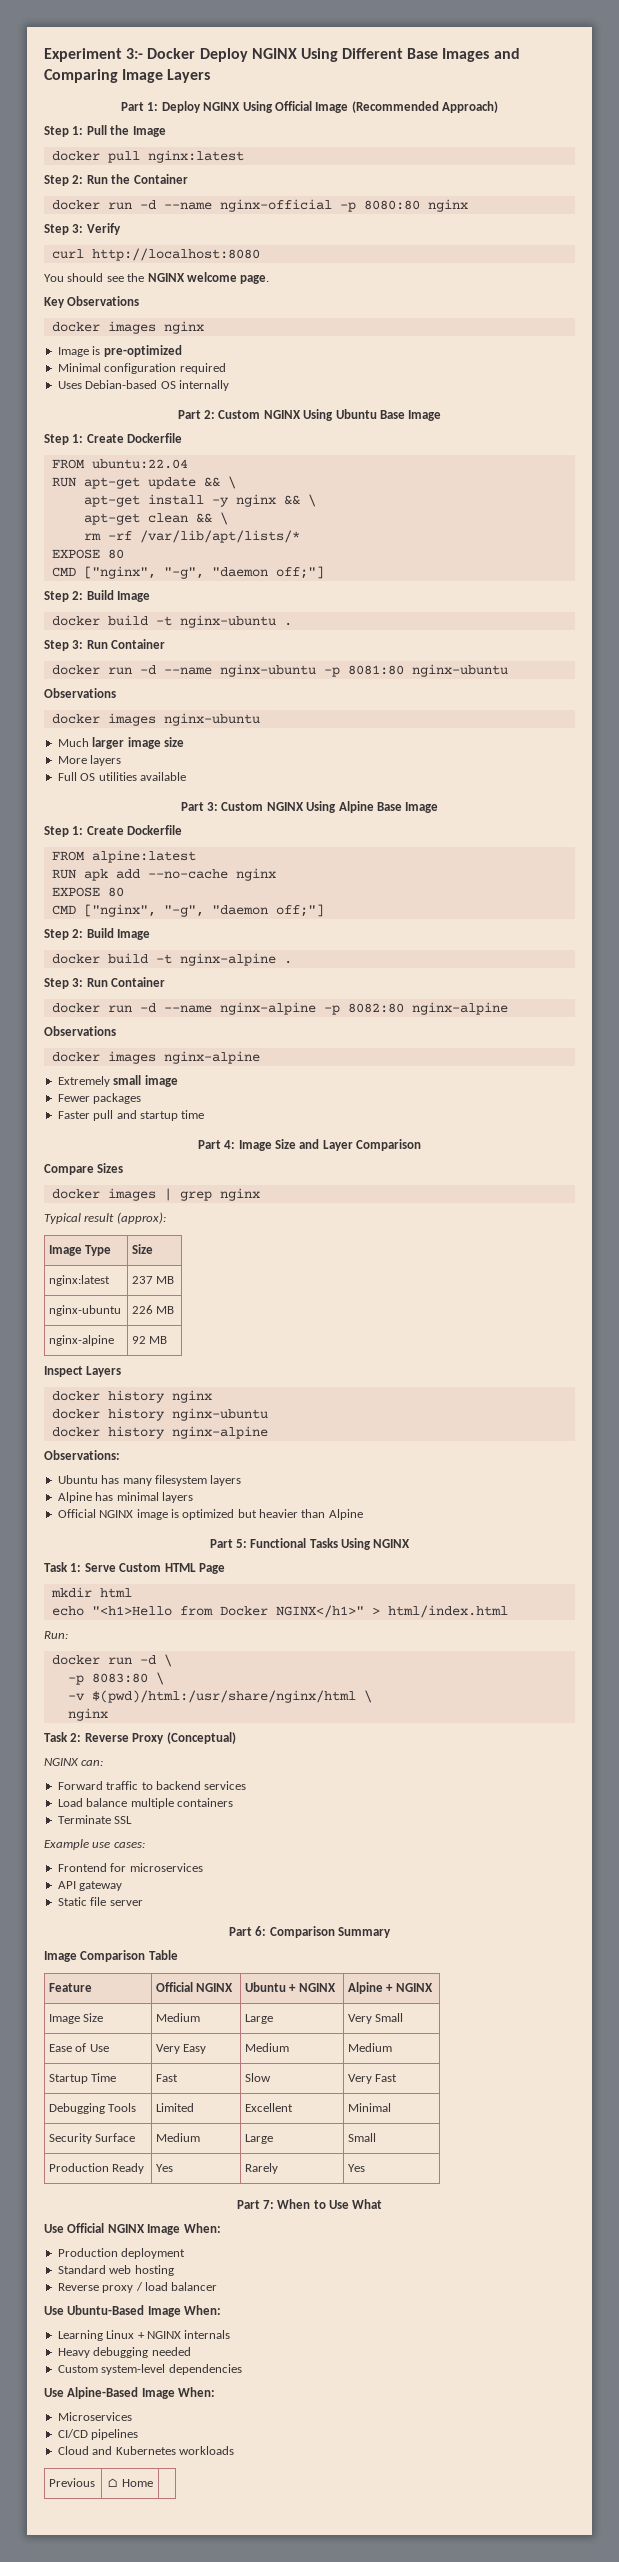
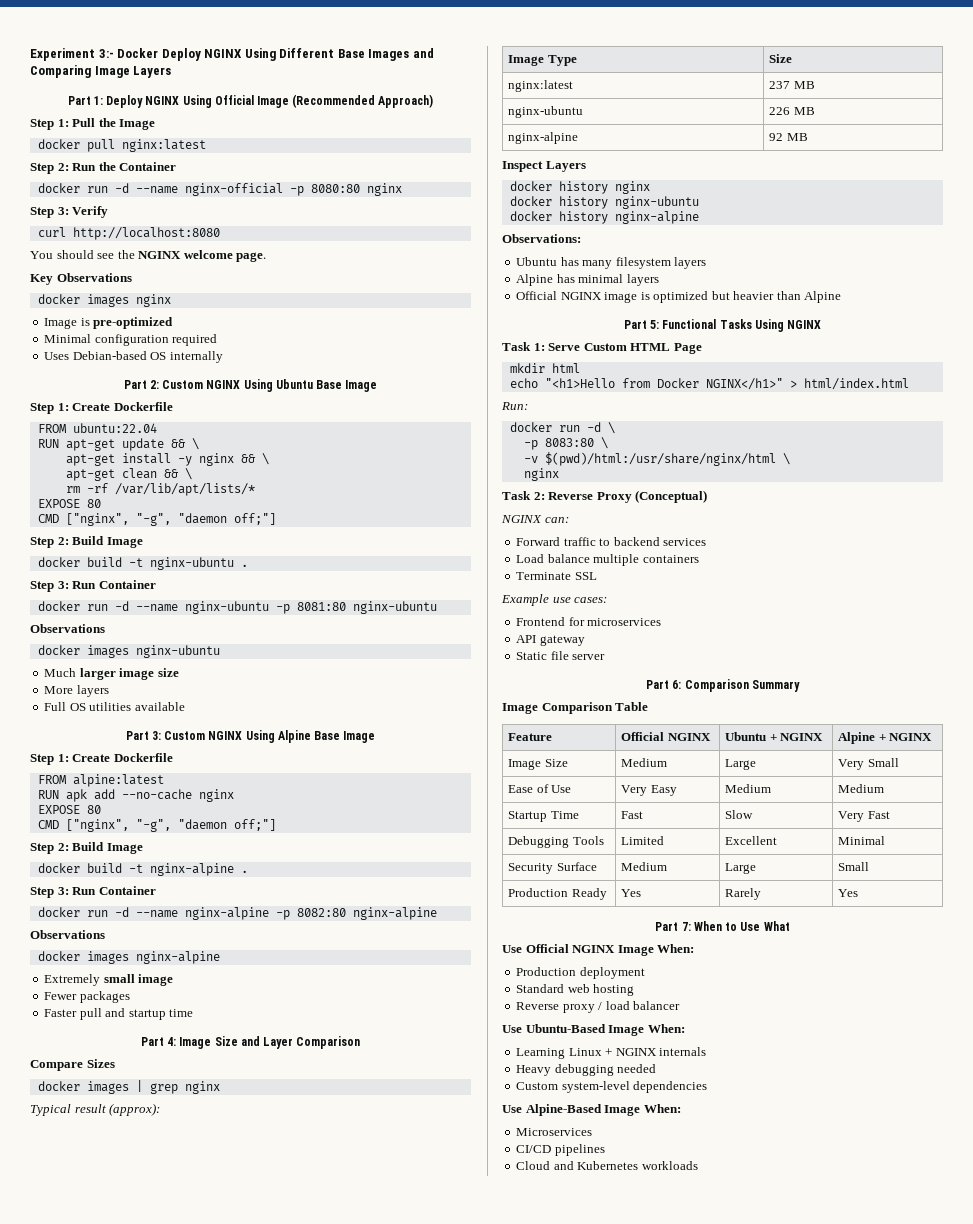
- Previous | ⌂ Home |

